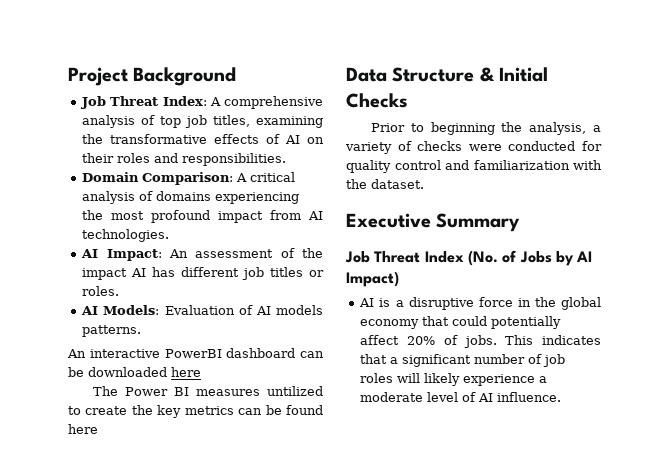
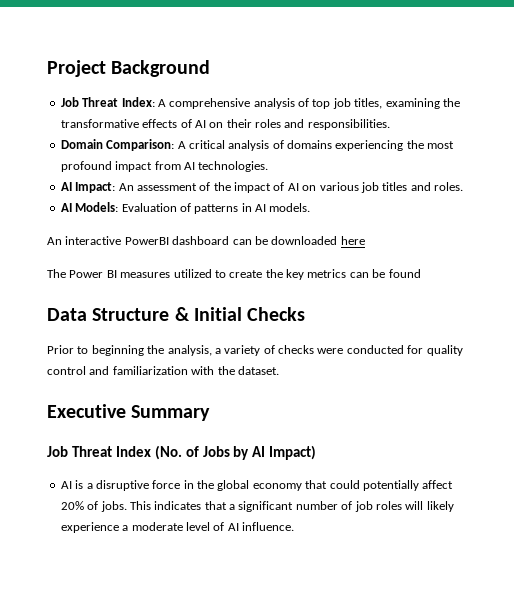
- AI Impact: An assessment of the impact AI has different job titles or roles.
+ AI Impact: An assessment of the impact of AI on various job titles and roles.
- AI Models: Evaluation of AI models patterns.
+ AI Models: Evaluation of patterns in AI models.
- The Power BI measures untilized to create the key metrics can be found here
+ The Power BI measures utilized to create the key metrics can be found

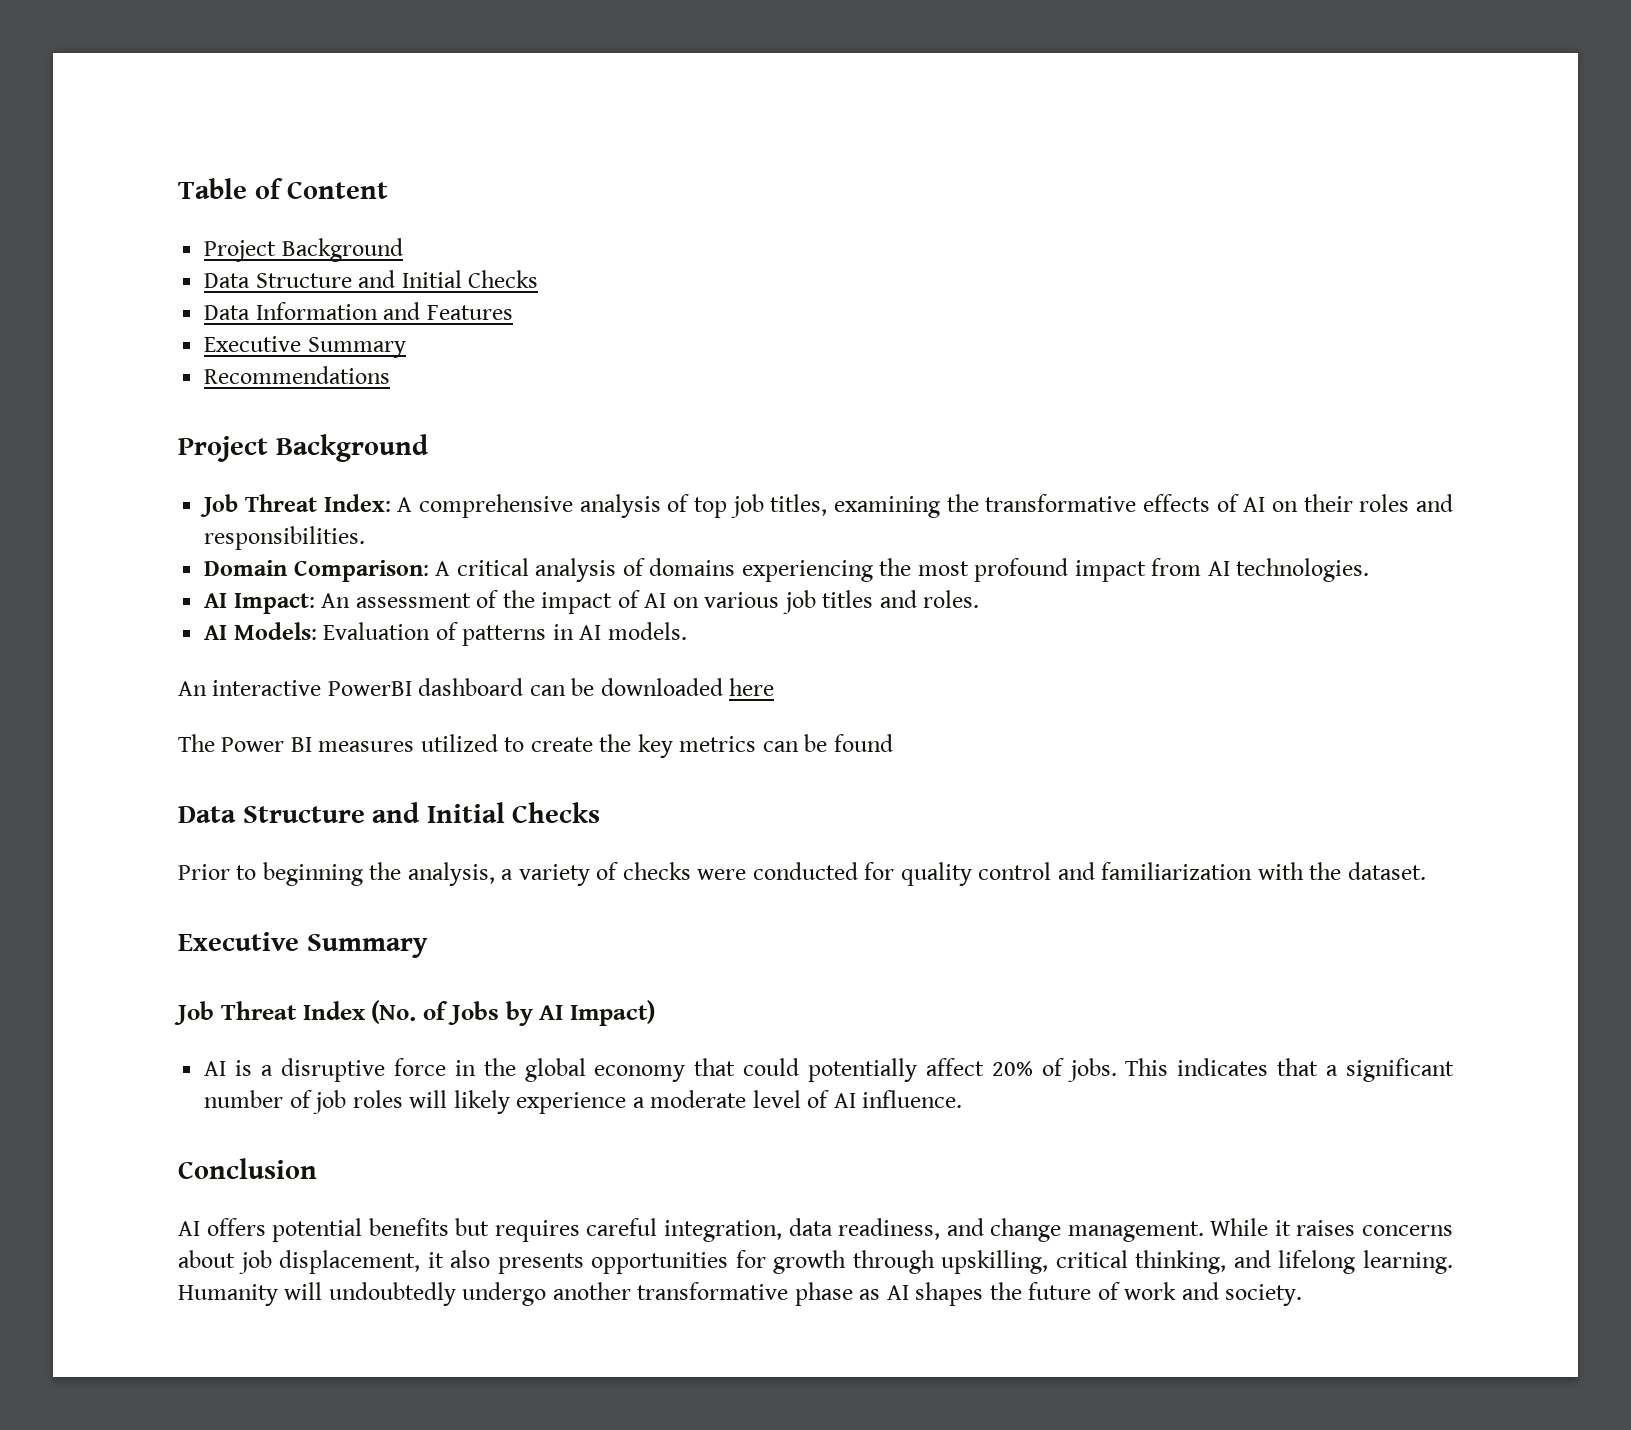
+ Table of Content
+ Project Background
+ Data Structure and Initial Checks
+ Data Information and Features
+ Executive Summary
+ Recommendations
  The Power BI measures utilized to create the key metrics can be found
- Data Structure & Initial Checks
+ Data Structure and Initial Checks
+ Conclusion
+ AI offers potential benefits but requires careful integration, data readiness, and change management. While it raises concerns about job displacement, it also presents opportunities for growth through upskilling, critical thinking, and lifelong learning. Humanity will undoubtedly undergo another transformative phase as AI shapes the future of work and society.

